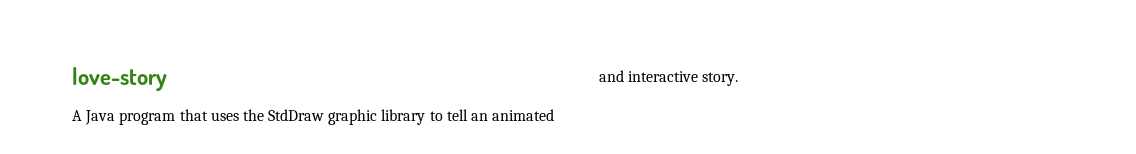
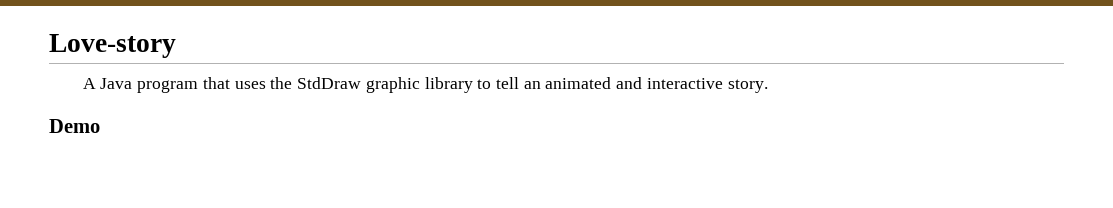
- love-story
+ Love-story
+ Demo

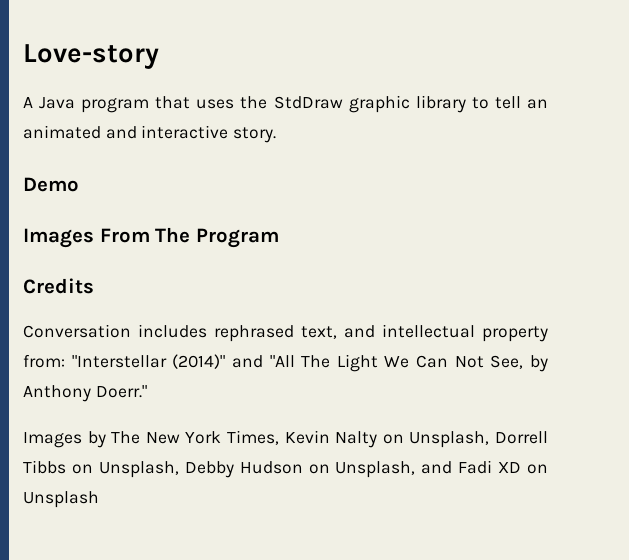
+ Images From The Program
+ Credits
+ Conversation includes rephrased text, and intellectual property from: "Interstellar (2014)" and "All The Light We Can Not See, by Anthony Doerr."
+ Images by The New York Times, Kevin Nalty on Unsplash, Dorrell Tibbs on Unsplash, Debby Hudson on Unsplash, and Fadi XD on Unsplash

